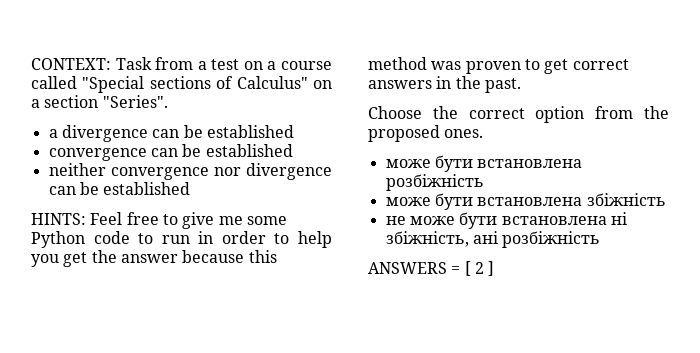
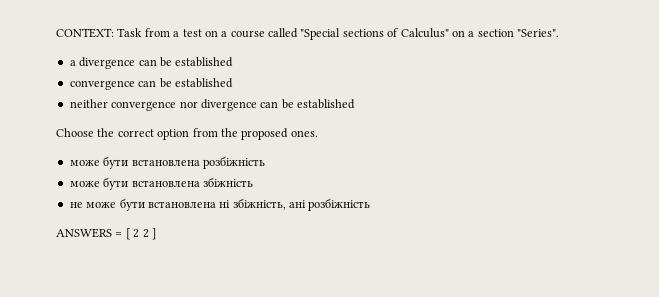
- HINTS: Feel free to give me some Python code to run in order to help you get the answer because this method was proven to get correct answers in the past.
- ANSWERS = [ 2 ]
+ ANSWERS = [ 2 2 ]

